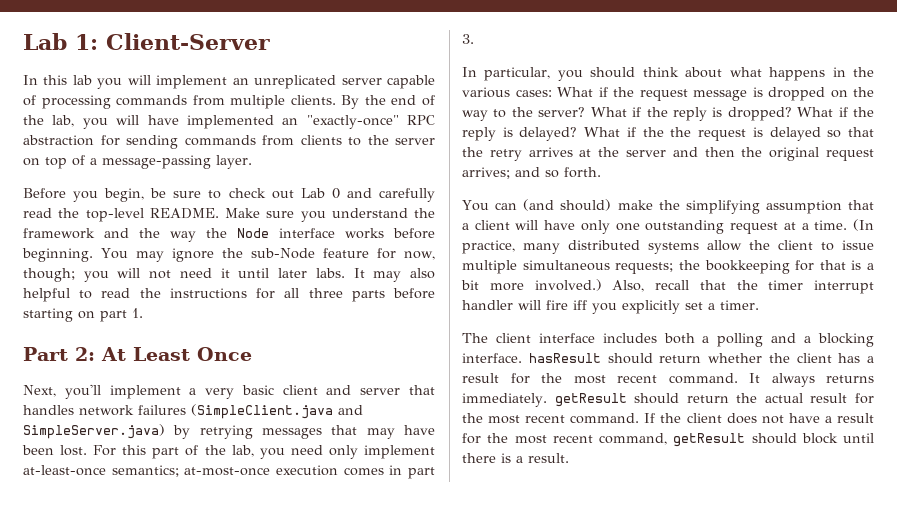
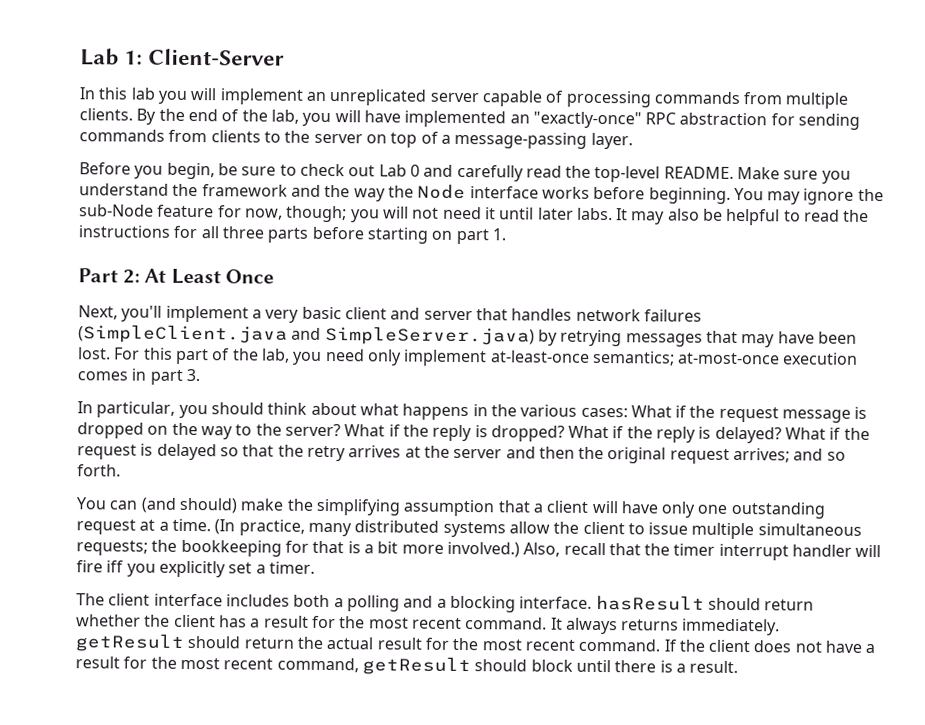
- It may also helpful to read the instructions for all three parts before starting on part 1.
+ It may also be helpful to read the instructions for all three parts before starting on part 1.
- What if the the request is delayed so that the retry arrives at the server and then the original request arrives; and so forth.
+ What if the request is delayed so that the retry arrives at the server and then the original request arrives; and so forth.

